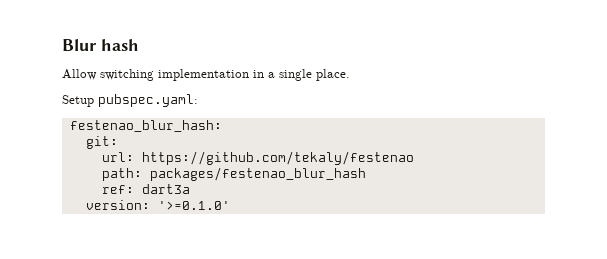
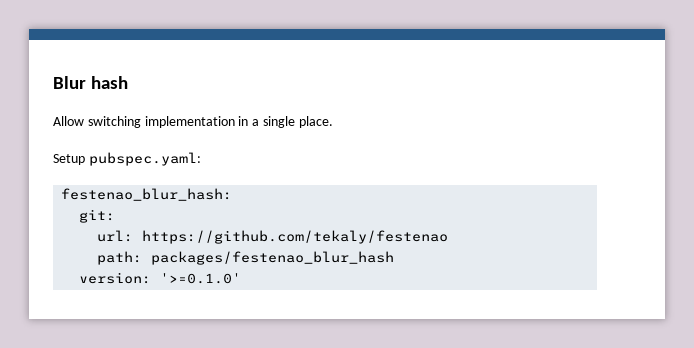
- ref: dart3a

